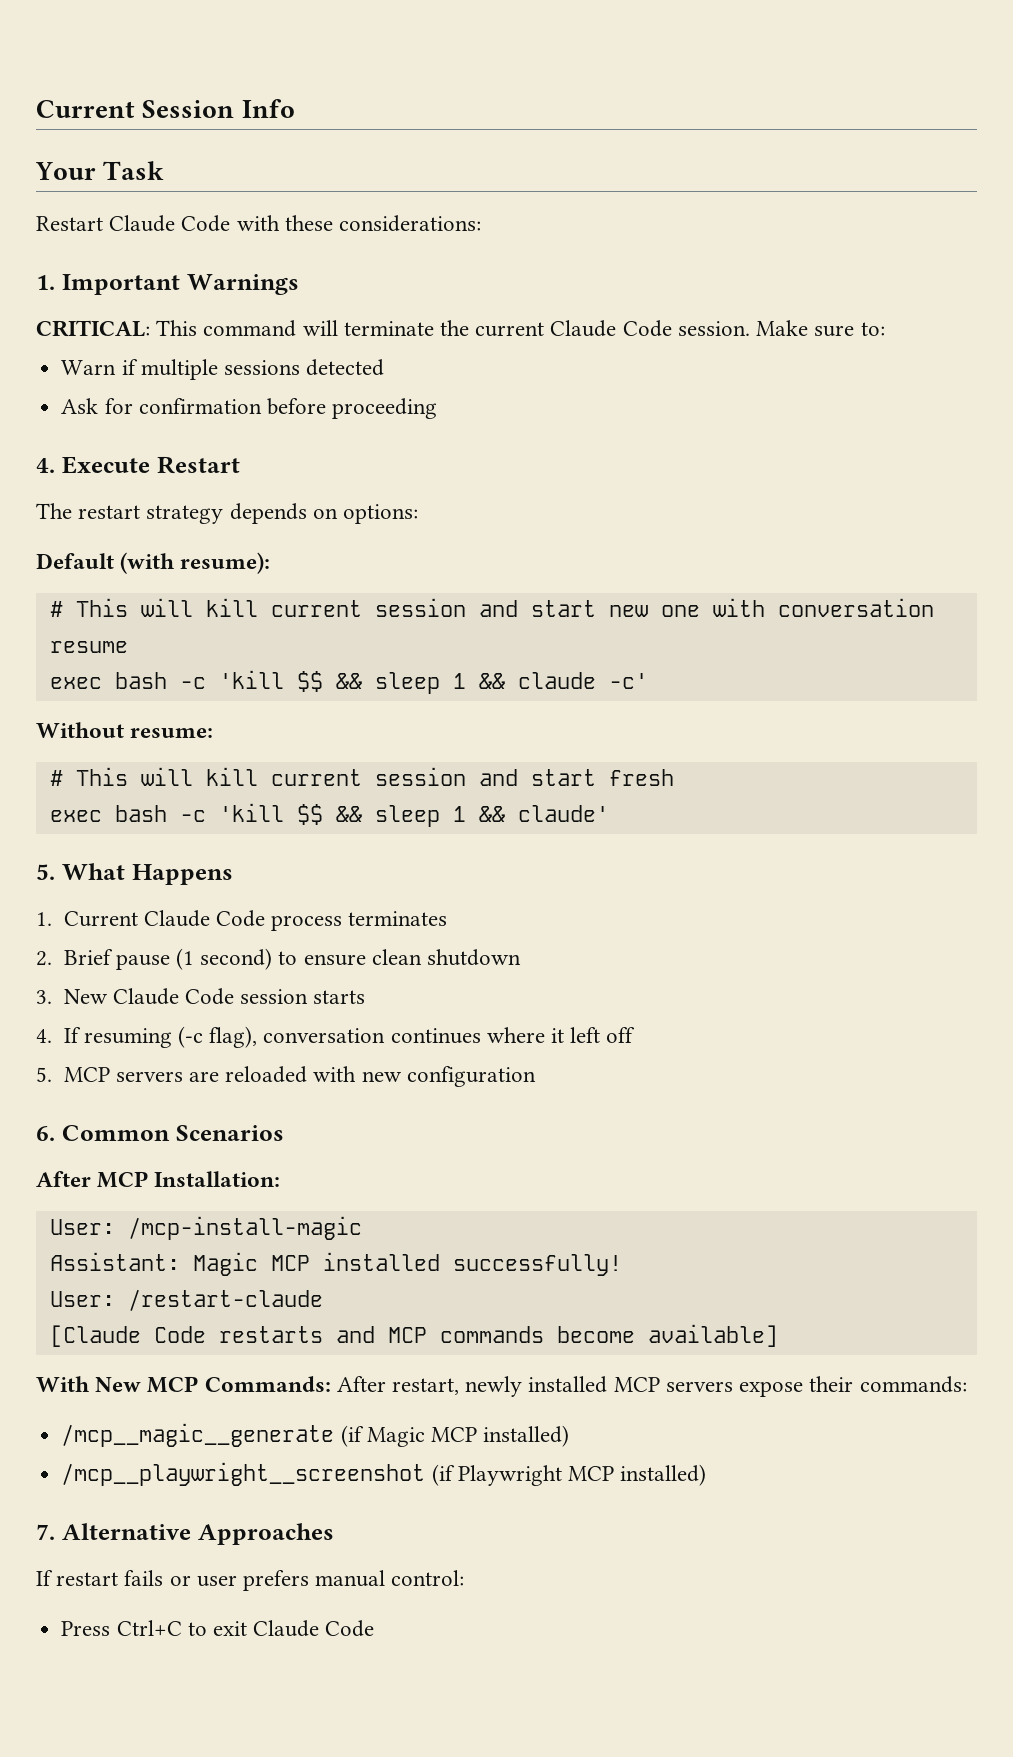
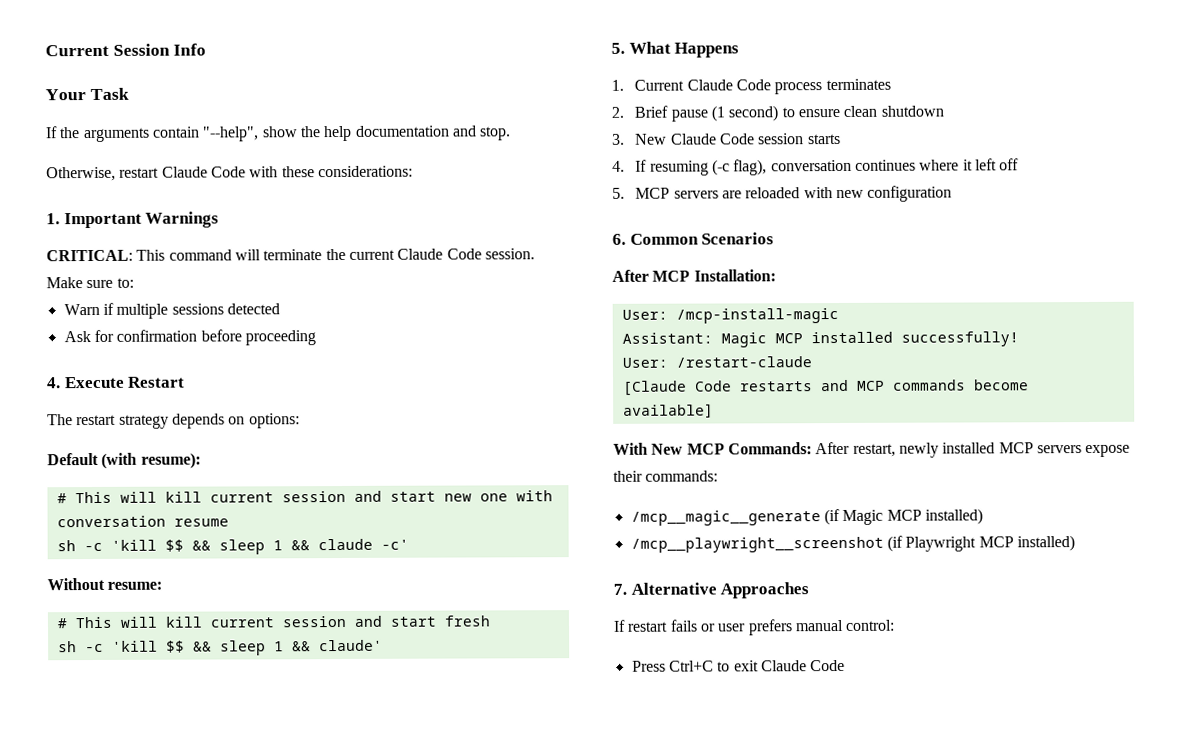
- Restart Claude Code with these considerations:
+ If the arguments contain "--help", show the help documentation and stop.
+ Otherwise, restart Claude Code with these considerations:
- exec bash -c 'kill $$ && sleep 1 && claude -c'
+ sh -c 'kill $$ && sleep 1 && claude -c'
- exec bash -c 'kill $$ && sleep 1 && claude'
+ sh -c 'kill $$ && sleep 1 && claude'

